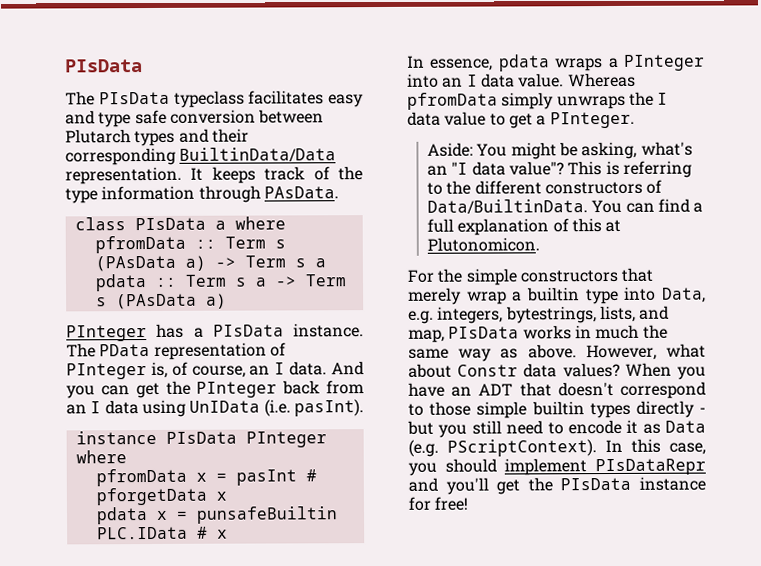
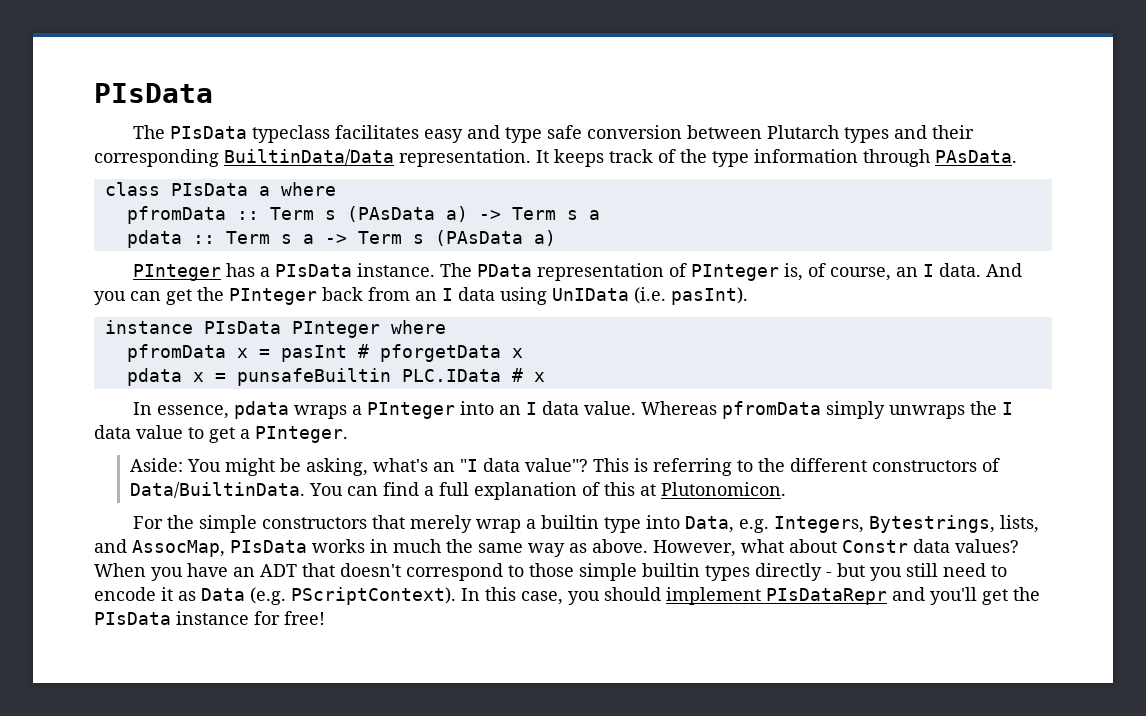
- For the simple constructors that merely wrap a builtin type into Data, e.g. integers, bytestrings, lists, and map, PIsData works in much the same way as above.
+ For the simple constructors that merely wrap a builtin type into Data, e.g. Integers, Bytestrings, lists, and AssocMap, PIsData works in much the same way as above.

